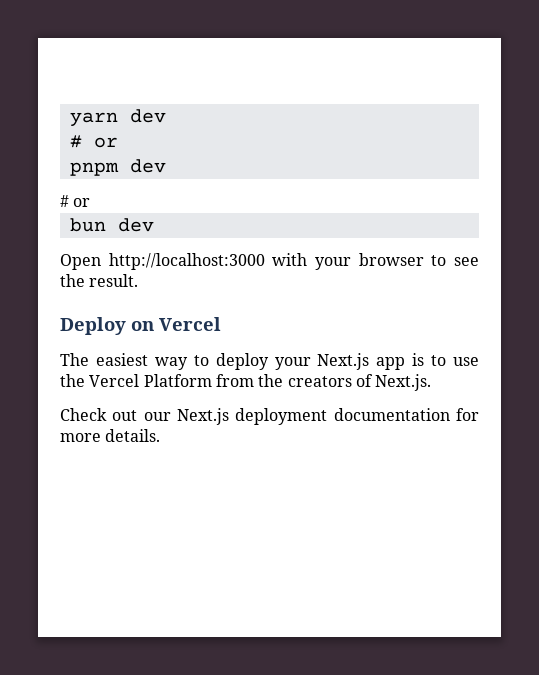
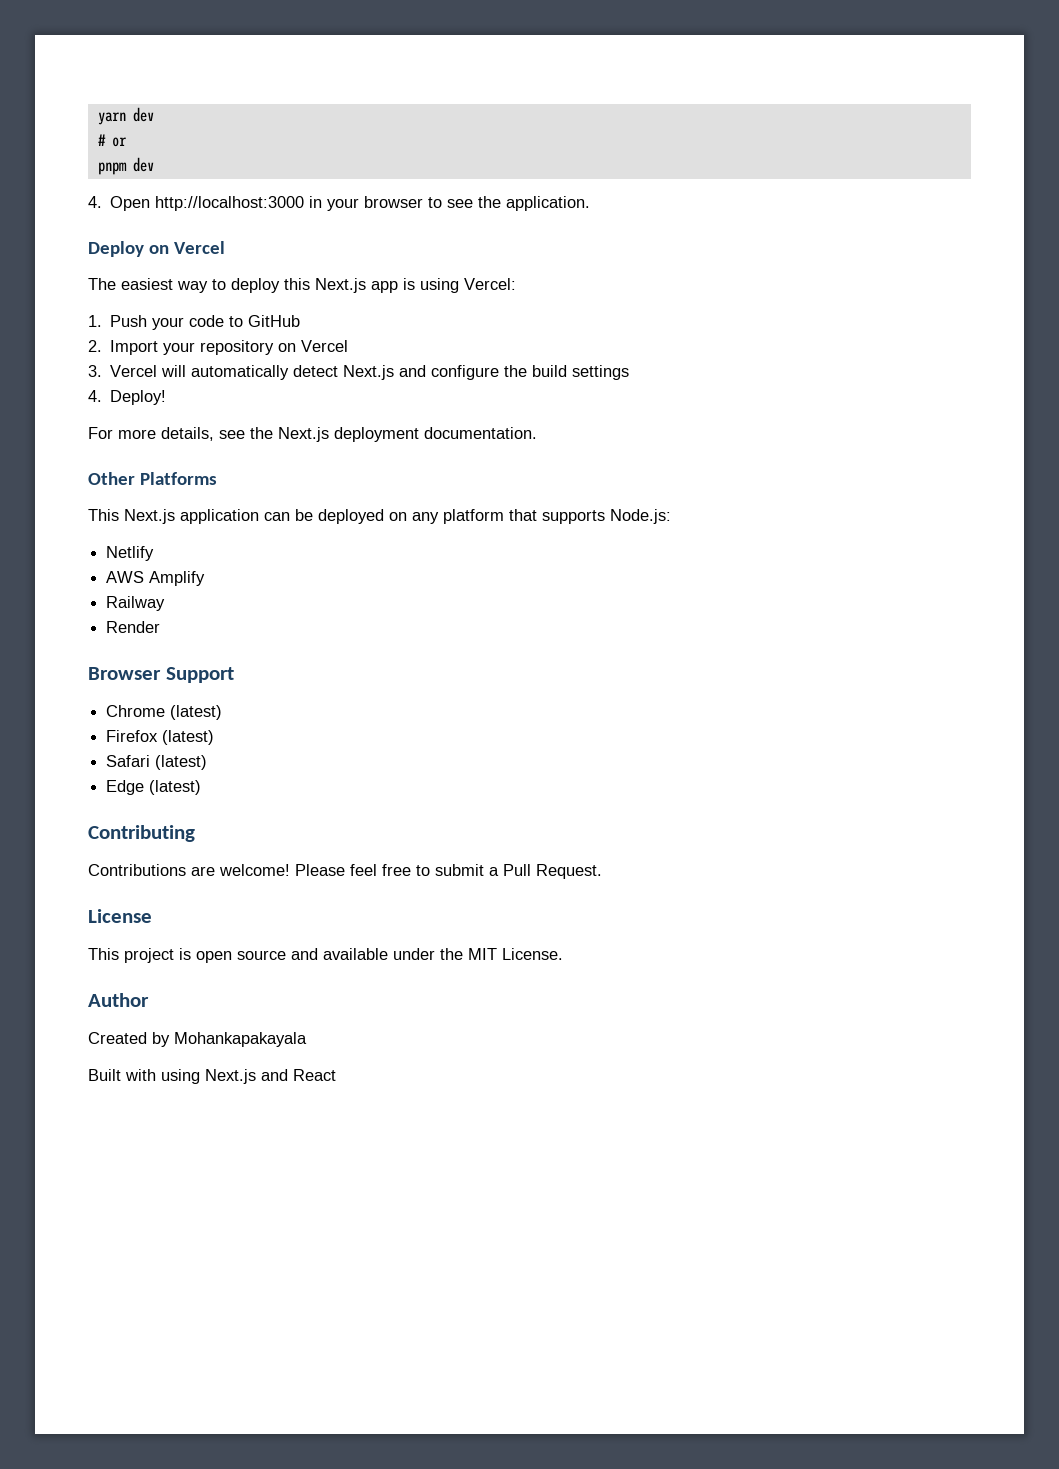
  pnpm dev
- # or
- bun dev
- Open http://localhost:3000 with your browser to see the result.
+ 4. Open http://localhost:3000 in your browser to see the application.
- The easiest way to deploy your Next.js app is to use the Vercel Platform from the creators of Next.js.
- Check out our Next.js deployment documentation for more details.
+ The easiest way to deploy this Next.js app is using Vercel:
+ 1. Push your code to GitHub
+ 2. Import your repository on Vercel
+ 3. Vercel will automatically detect Next.js and configure the build settings
+ 4. Deploy!
+ For more details, see the Next.js deployment documentation.
+ Other Platforms
+ This Next.js application can be deployed on any platform that supports Node.js:
+ Netlify
+ AWS Amplify
+ Railway
+ Render
+ Browser Support
+ Chrome (latest)
+ Firefox (latest)
+ Safari (latest)
+ Edge (latest)
+ Contributing
+ Contributions are welcome! Please feel free to submit a Pull Request.
+ License
+ This project is open source and available under the MIT License.
+ Author
+ Created by Mohankapakayala
+ Built with using Next.js and React

